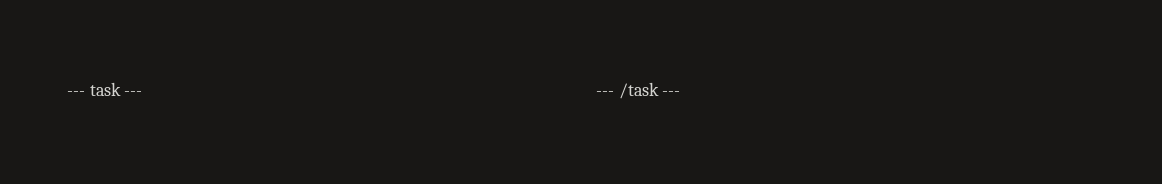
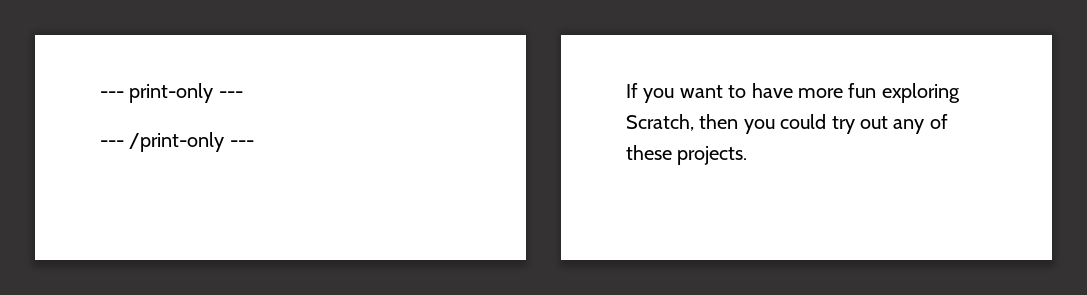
- --- task ---
+ --- print-only ---
- --- /task ---
+ --- /print-only ---
+ If you want to have more fun exploring Scratch, then you could try out any of these projects.

